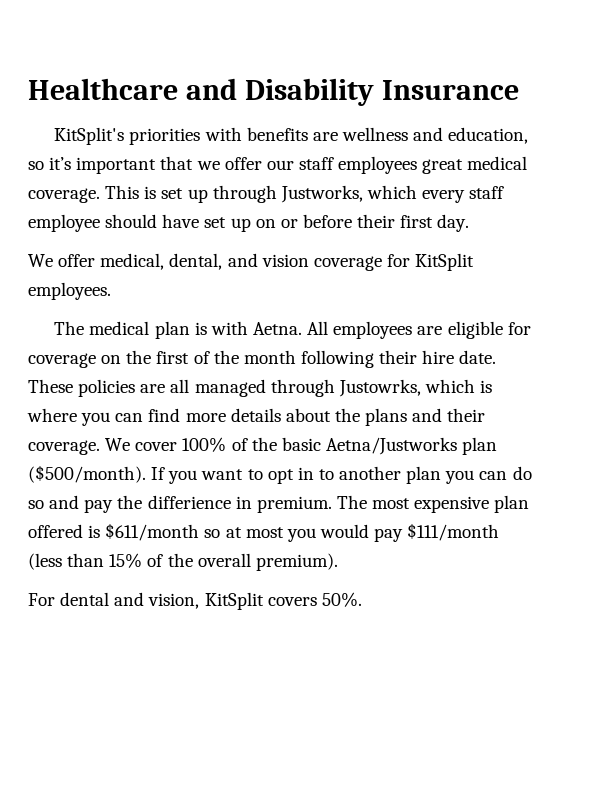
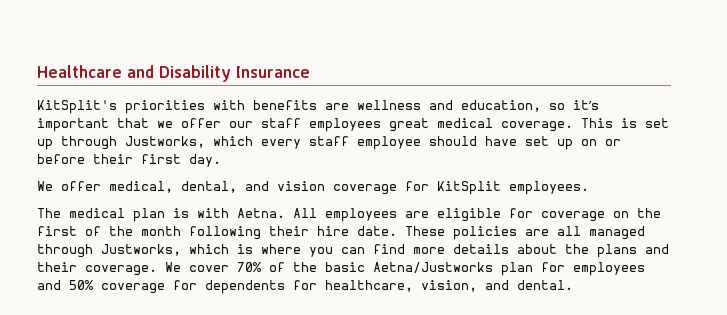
- These policies are all managed through Justowrks, which is where you can find more details about the plans and their coverage.
+ These policies are all managed through Justworks, which is where you can find more details about the plans and their coverage.
- We cover 100% of the basic Aetna/Justworks plan ($500/month). If you want to opt in to another plan you can do so and pay the differience in premium. The most expensive plan offered is $611/month so at most you would pay $111/month (less than 15% of the overall premium).
- For dental and vision, KitSplit covers 50%.
+ We cover 70% of the basic Aetna/Justworks plan for employees and 50% coverage for dependents for healthcare, vision, and dental.

